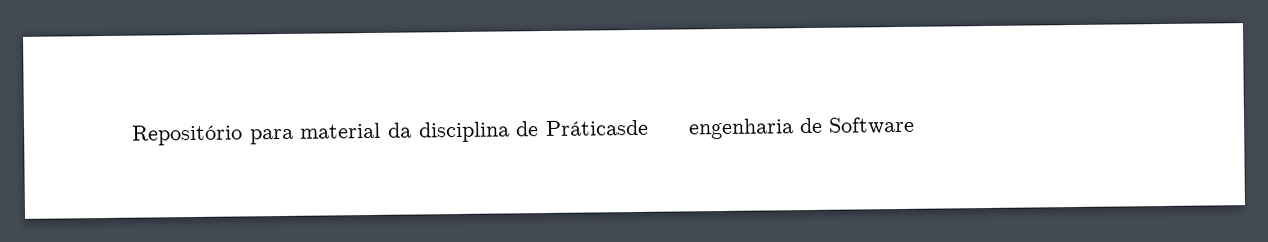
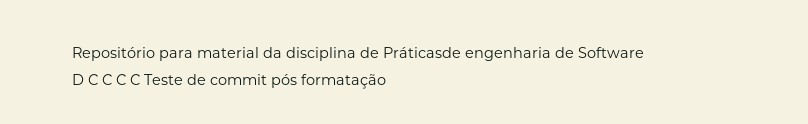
+ D C C C C Teste de commit pós formatação

